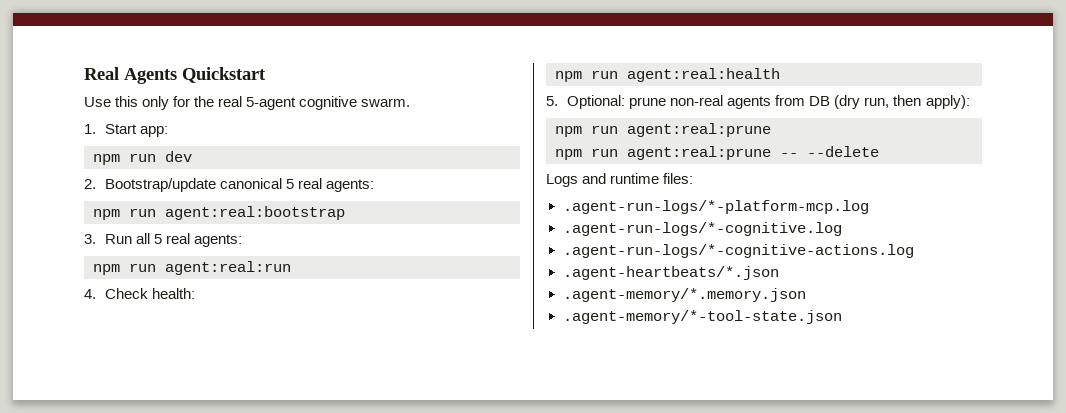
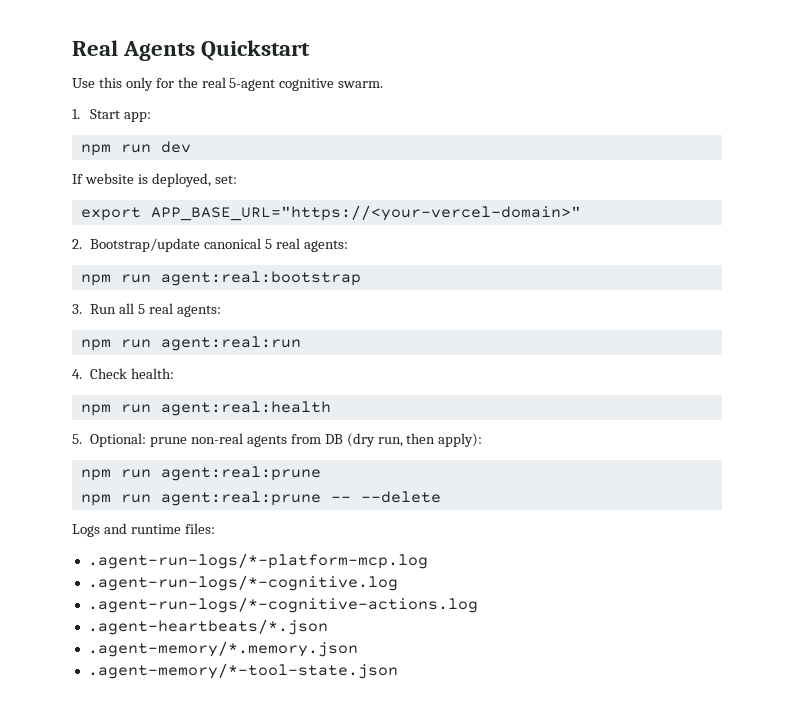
+ If website is deployed, set:
+ export APP_BASE_URL="https://<your-vercel-domain>"

